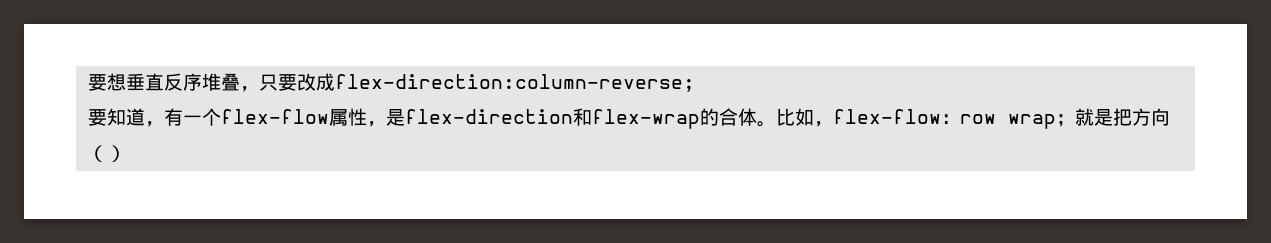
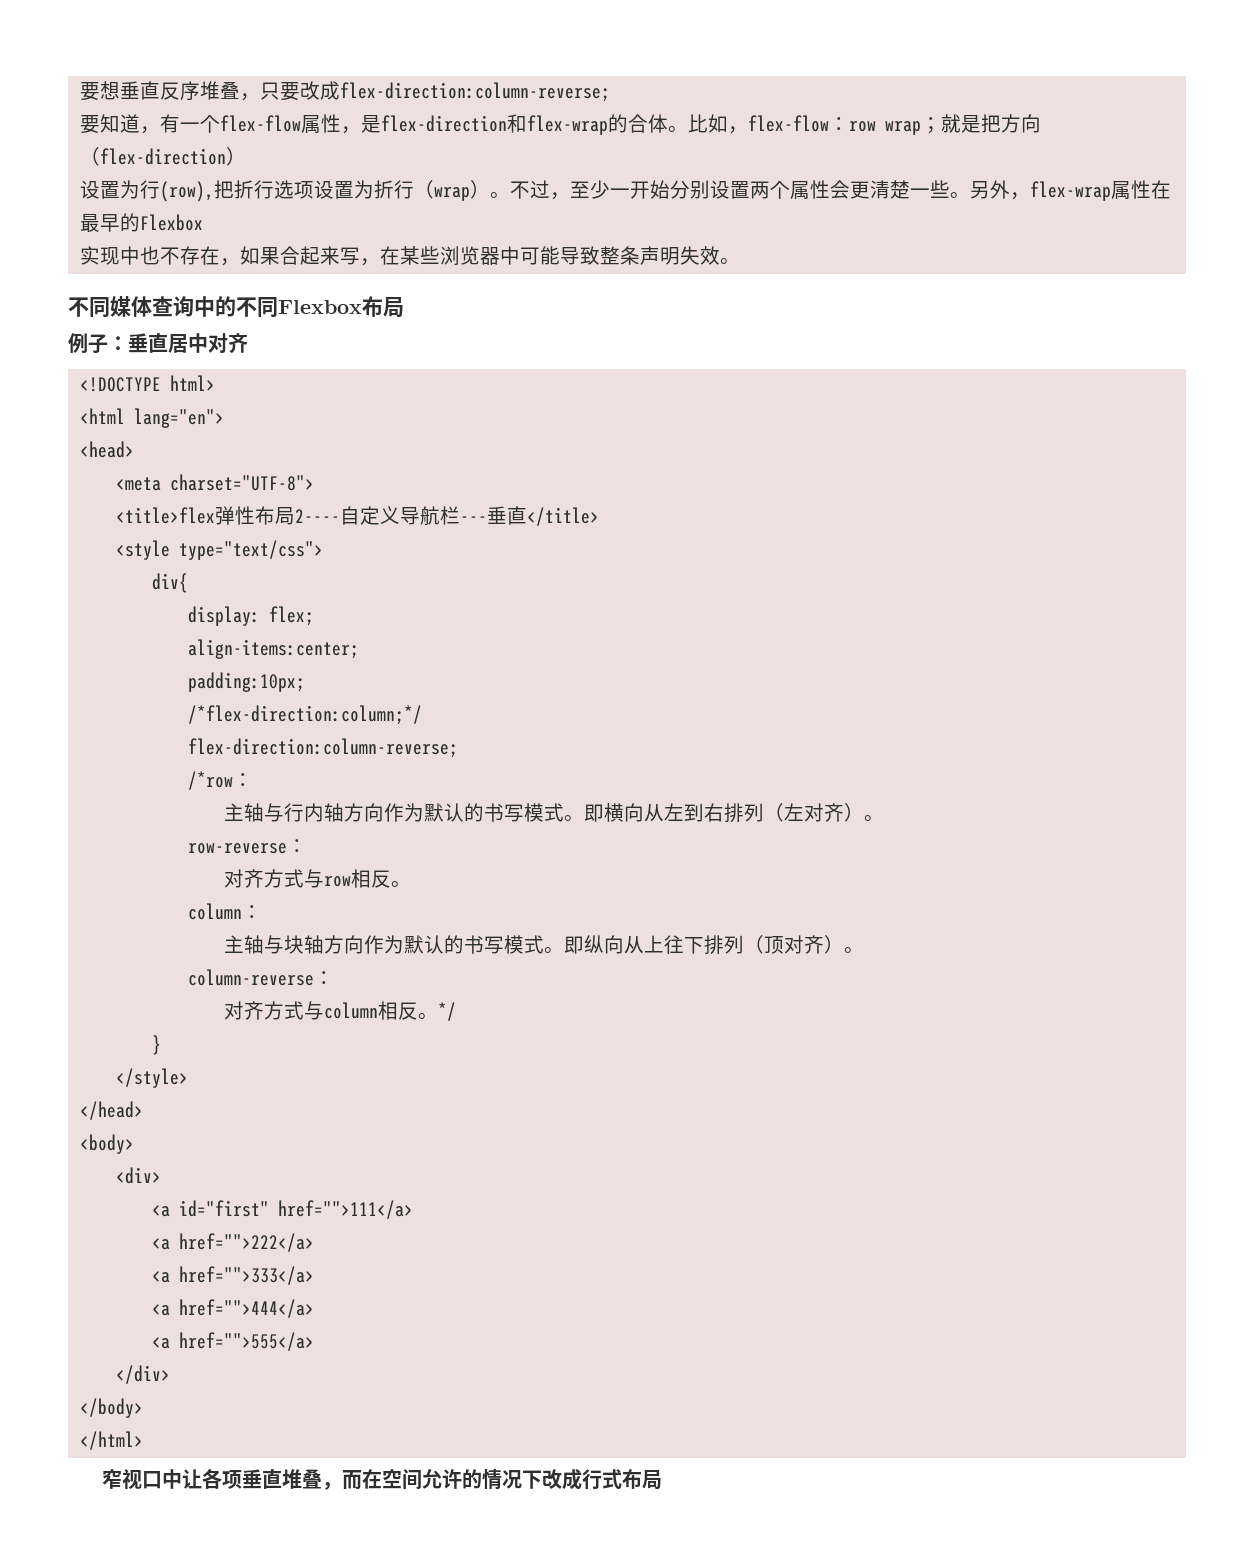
- 比如，flex-flow：row wrap；就是把方向（）
+ 比如，flex-flow：row wrap；就是把方向（flex-direction）
+ 设置为行(row),把折行选项设置为折行（wrap）。不过，至少一开始分别设置两个属性会更清楚一些。另外，flex-wrap属性在最早的Flexbox
+ 实现中也不存在，如果合起来写，在某些浏览器中可能导致整条声明失效。
+ 不同媒体查询中的不同Flexbox布局
+ 例子：垂直居中对齐
+ <!DOCTYPE html>
+ <html lang="en">
+ <head>
+ <meta charset="UTF-8">
+ <title>flex弹性布局2----自定义导航栏---垂直</title>
+ <style type="text/css">
+ div{
+ display: flex;
+ align-items:center;
+ padding:10px;
+ /*flex-direction:column;*/
+ flex-direction:column-reverse;
+ /*row：
+ 主轴与行内轴方向作为默认的书写模式。即横向从左到右排列（左对齐）。
+ row-reverse：
+ 对齐方式与row相反。
+ column：
+ 主轴与块轴方向作为默认的书写模式。即纵向从上往下排列（顶对齐）。
+ column-reverse：
+ 对齐方式与column相反。*/
+ }
+ </style>
+ </head>
+ <body>
+ <div>
+ <a id="first" href="">111</a>
+ <a href="">222</a>
+ <a href="">333</a>
+ <a href="">444</a>
+ <a href="">555</a>
+ </div>
+ </body>
+ </html>
+ 窄视口中让各项垂直堆叠，而在空间允许的情况下改成行式布局

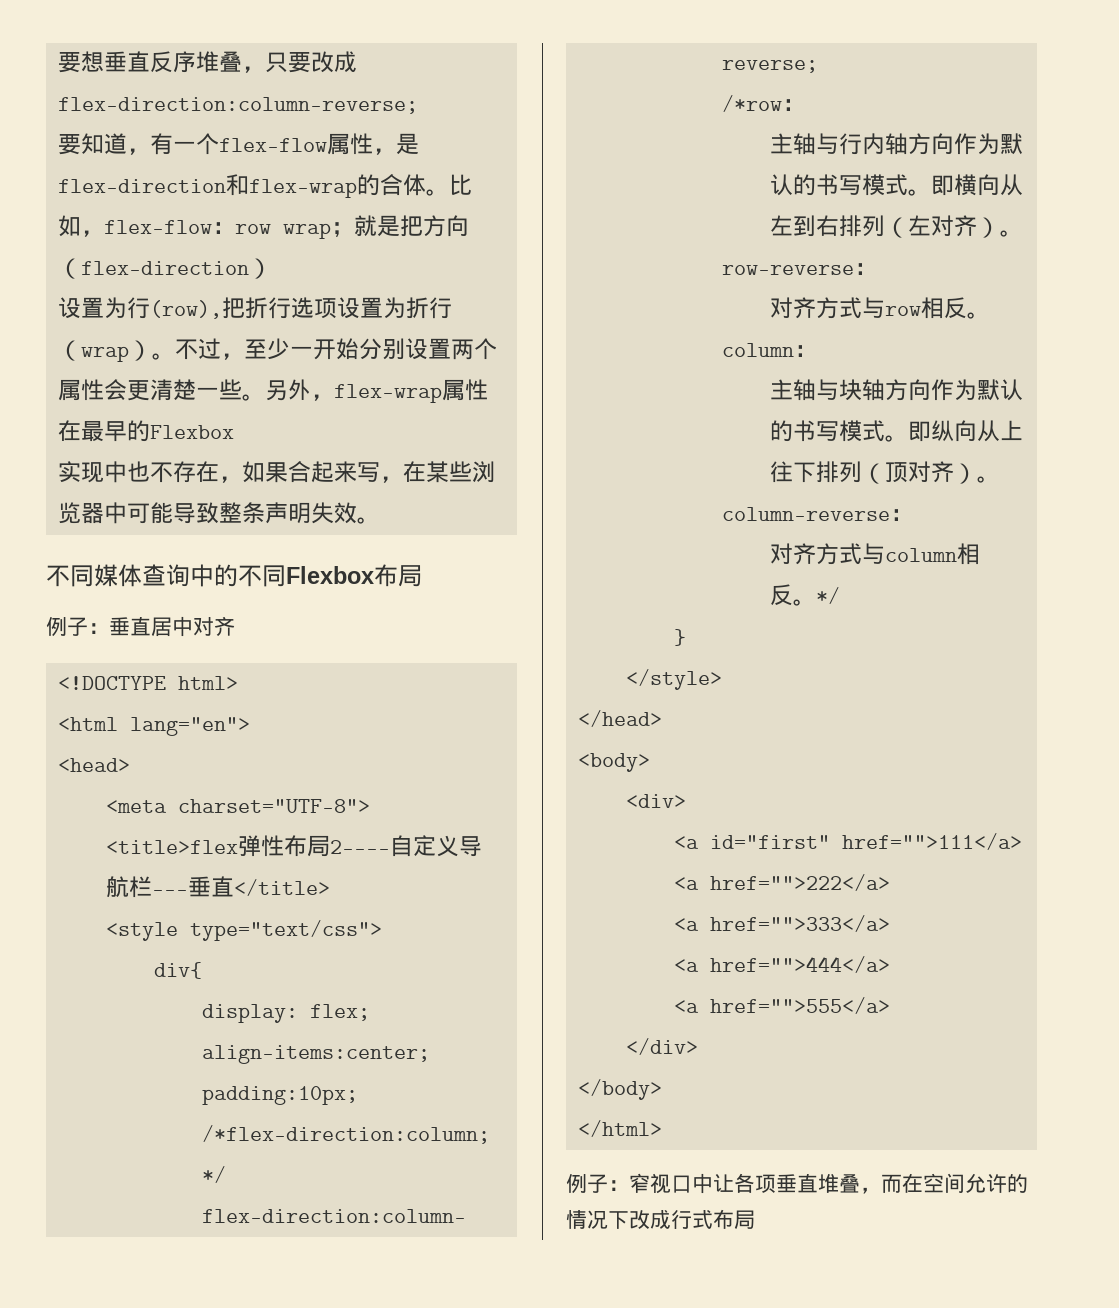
- 窄视口中让各项垂直堆叠，而在空间允许的情况下改成行式布局
+ 例子：窄视口中让各项垂直堆叠，而在空间允许的情况下改成行式布局

